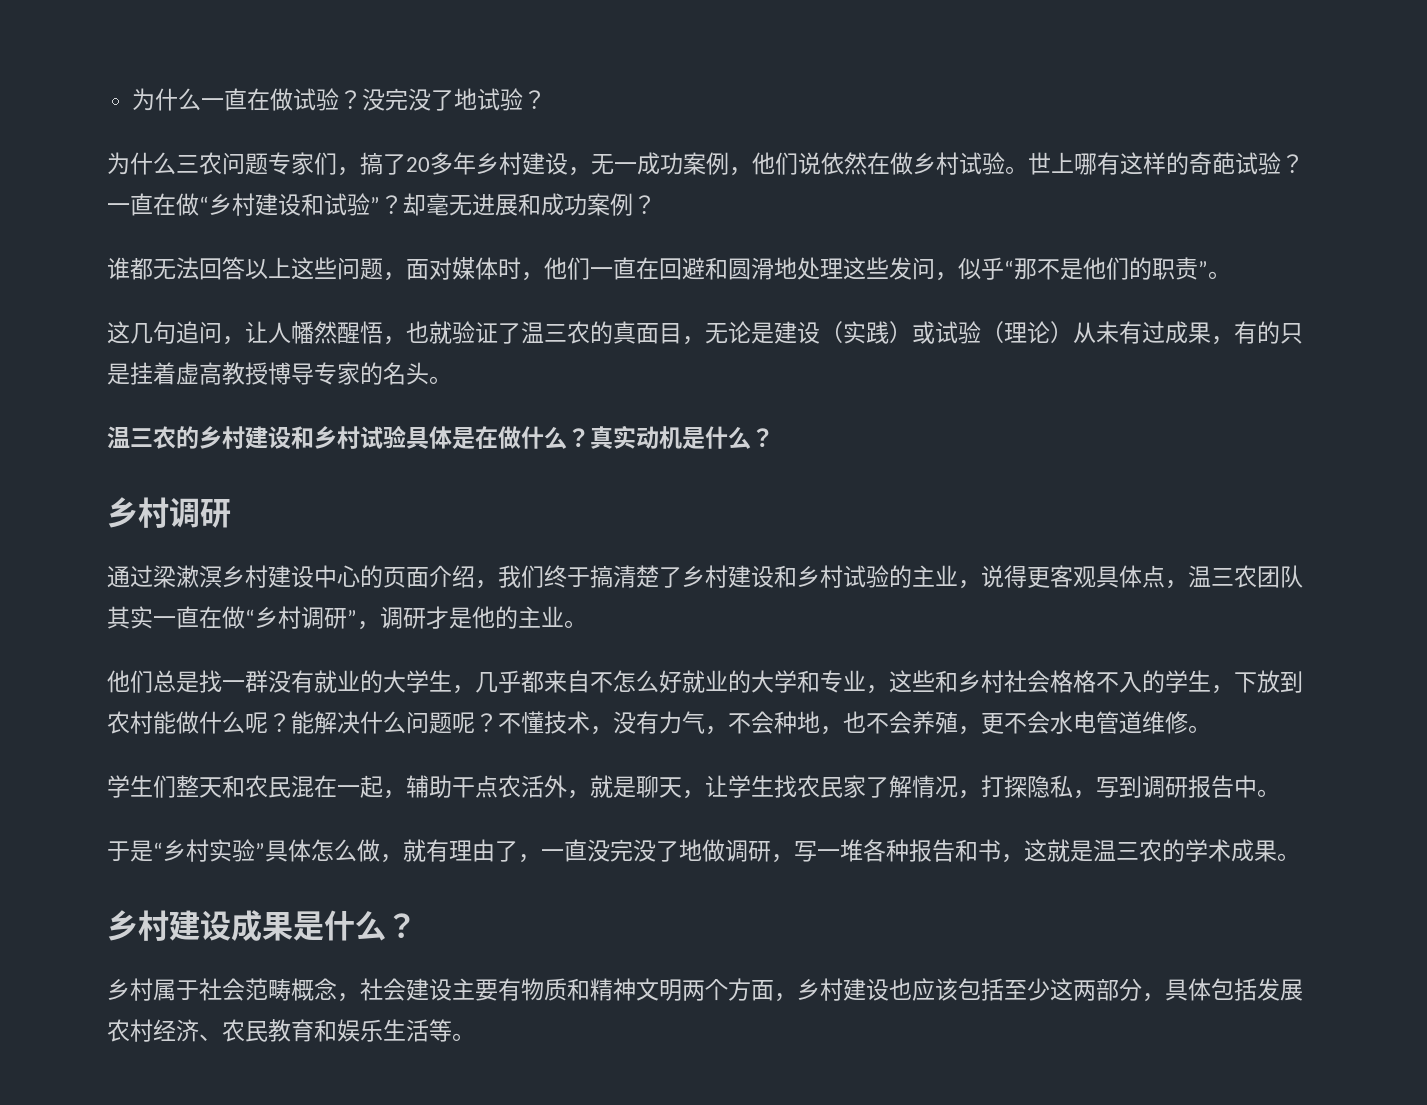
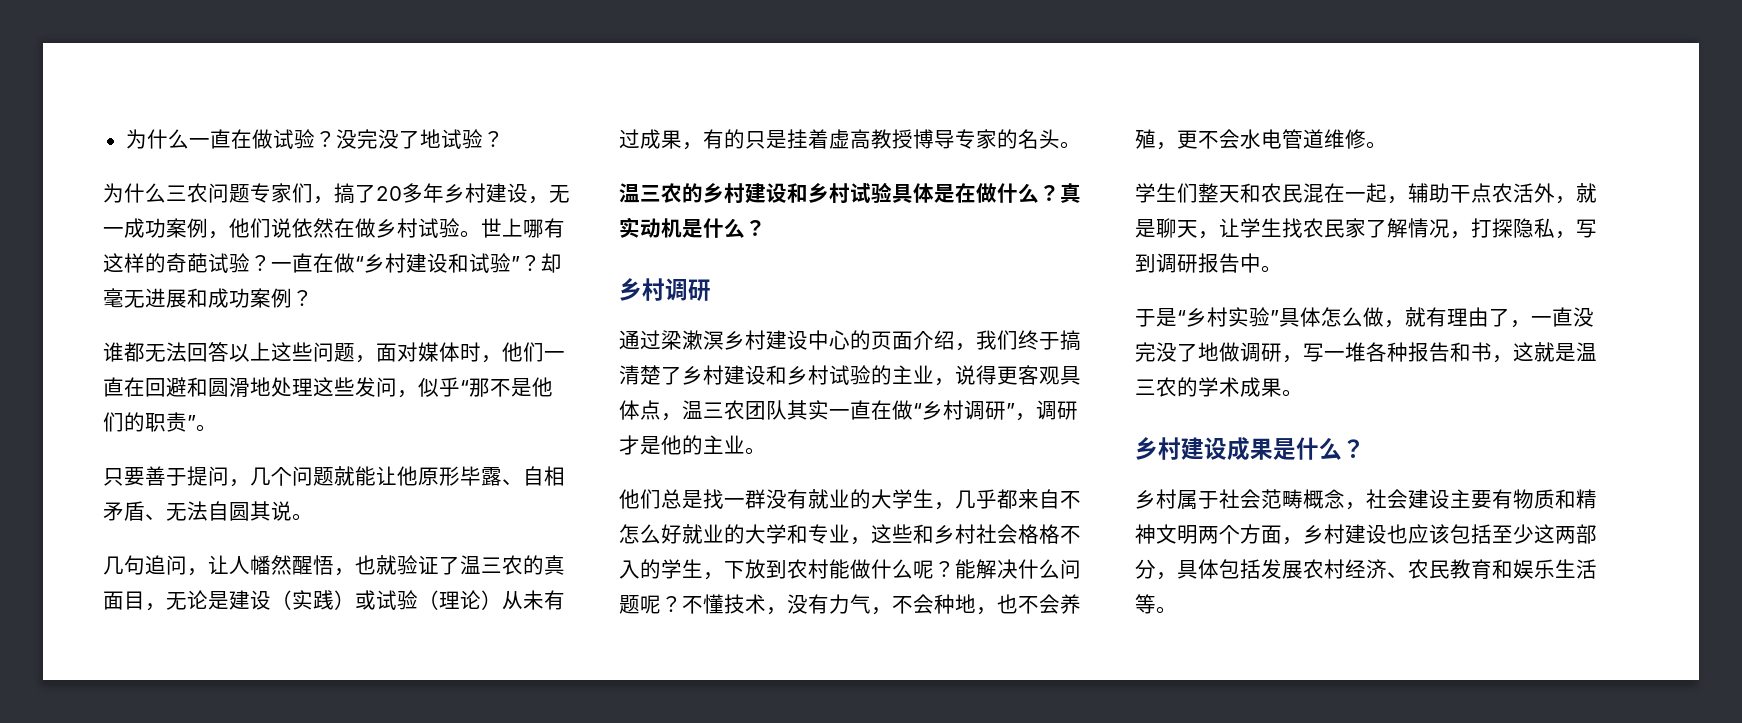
- 这几句追问，让人幡然醒悟，也就验证了温三农的真面目，无论是建设（实践）或试验（理论）从未有过成果，有的只是挂着虚高教授博导专家的名头。
+ 只要善于提问，几个问题就能让他原形毕露、自相矛盾、无法自圆其说。
+ 几句追问，让人幡然醒悟，也就验证了温三农的真面目，无论是建设（实践）或试验（理论）从未有过成果，有的只是挂着虚高教授博导专家的名头。

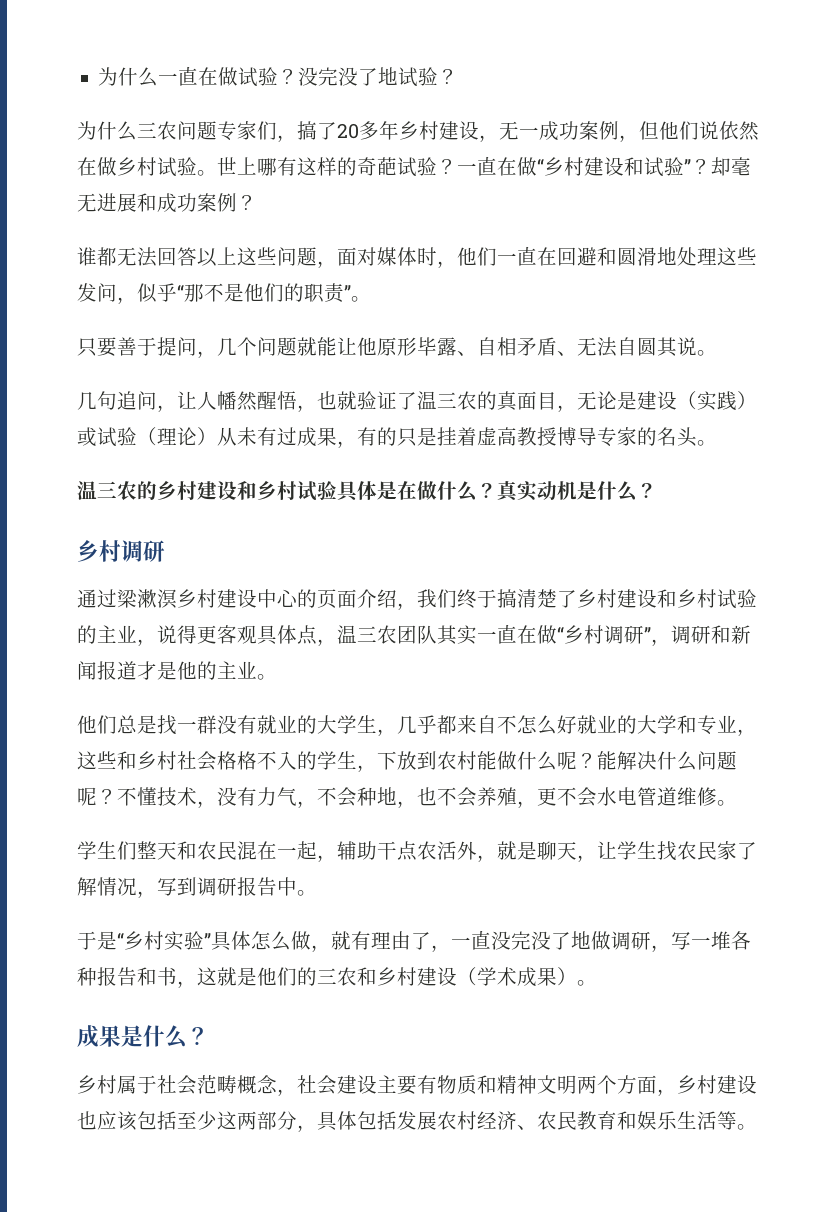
- 为什么三农问题专家们，搞了20多年乡村建设，无一成功案例，他们说依然在做乡村试验。
+ 为什么三农问题专家们，搞了20多年乡村建设，无一成功案例，但他们说依然在做乡村试验。
- 通过梁漱溟乡村建设中心的页面介绍，我们终于搞清楚了乡村建设和乡村试验的主业，说得更客观具体点，温三农团队其实一直在做“乡村调研”，调研才是他的主业。
+ 通过梁漱溟乡村建设中心的页面介绍，我们终于搞清楚了乡村建设和乡村试验的主业，说得更客观具体点，温三农团队其实一直在做“乡村调研”，调研和新闻报道才是他的主业。
- 学生们整天和农民混在一起，辅助干点农活外，就是聊天，让学生找农民家了解情况，打探隐私，写到调研报告中。
+ 学生们整天和农民混在一起，辅助干点农活外，就是聊天，让学生找农民家了解情况，写到调研报告中。
- 于是“乡村实验”具体怎么做，就有理由了，一直没完没了地做调研，写一堆各种报告和书，这就是温三农的学术成果。
- 乡村建设成果是什么？
+ 于是“乡村实验”具体怎么做，就有理由了，一直没完没了地做调研，写一堆各种报告和书，这就是他们的三农和乡村建设（学术成果）。
+ 成果是什么？

